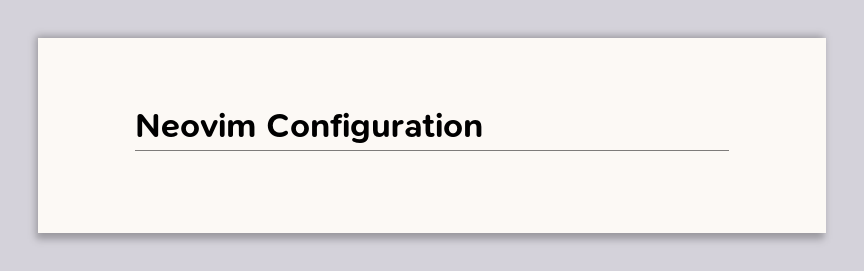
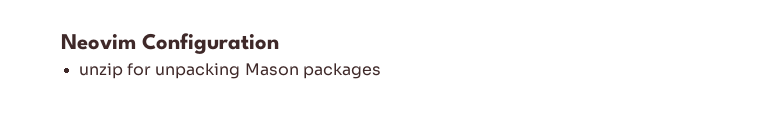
+ unzip for unpacking Mason packages

